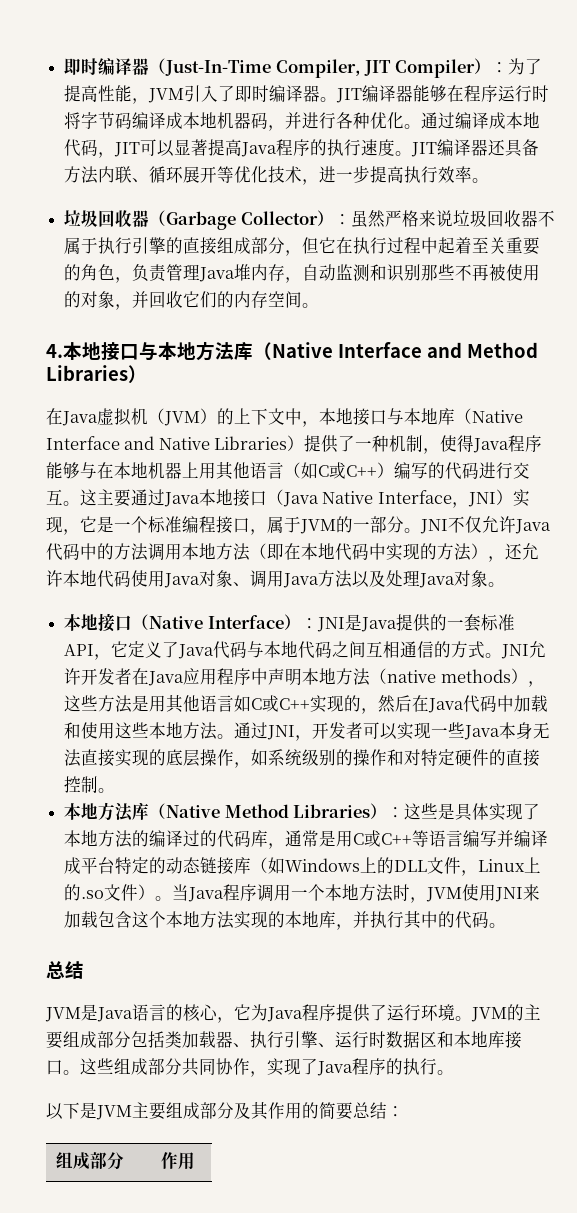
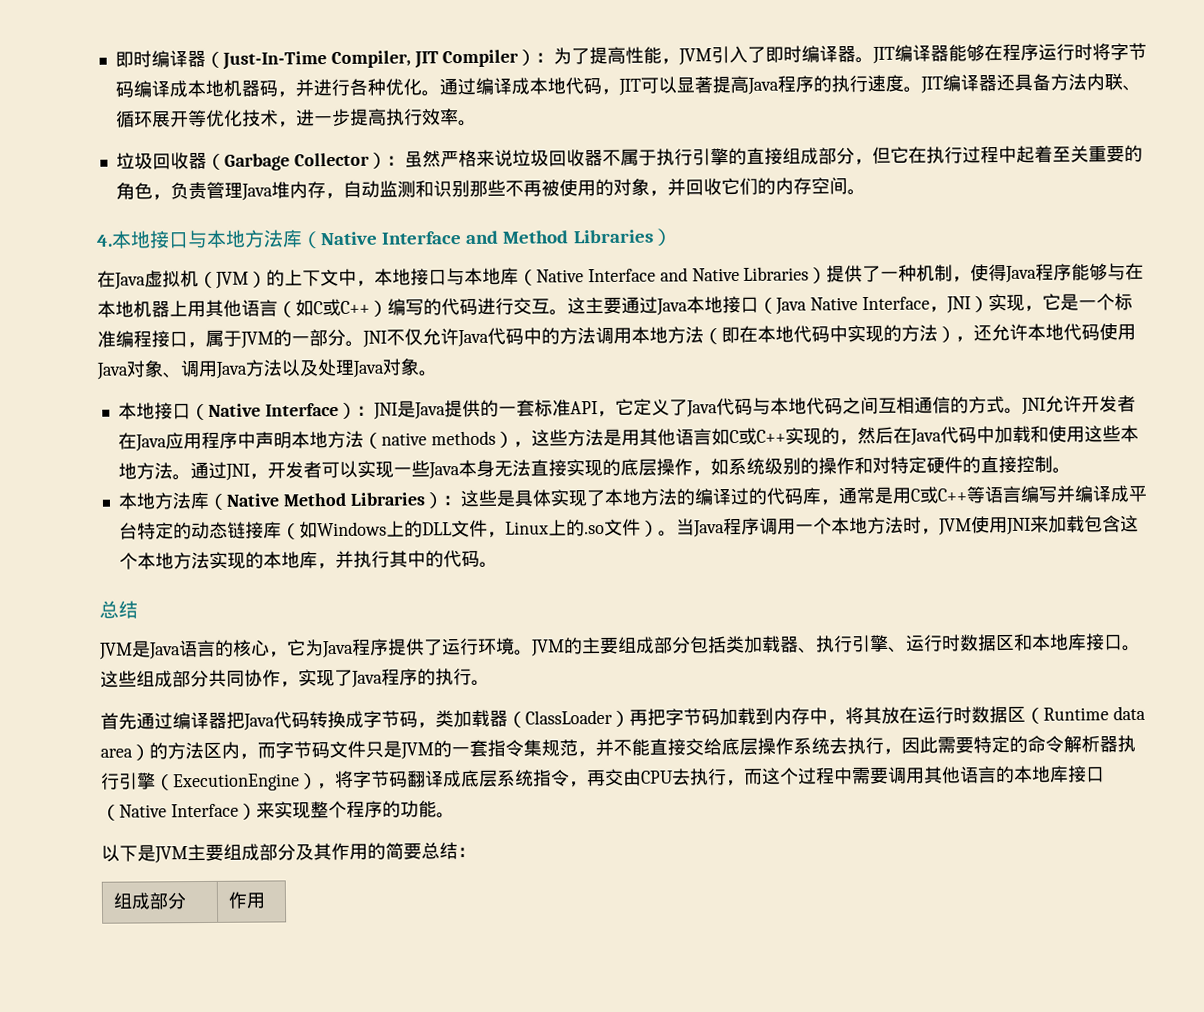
+ 首先通过编译器把Java代码转换成字节码，类加载器（ClassLoader）再把字节码加载到内存中，将其放在运行时数据区（Runtime data area）的方法区内，而字节码文件只是JVM的一套指令集规范，并不能直接交给底层操作系统去执行，因此需要特定的命令解析器执行引擎（ExecutionEngine），将字节码翻译成底层系统指令，再交由CPU去执行，而这个过程中需要调用其他语言的本地库接口（Native Interface）来实现整个程序的功能。

